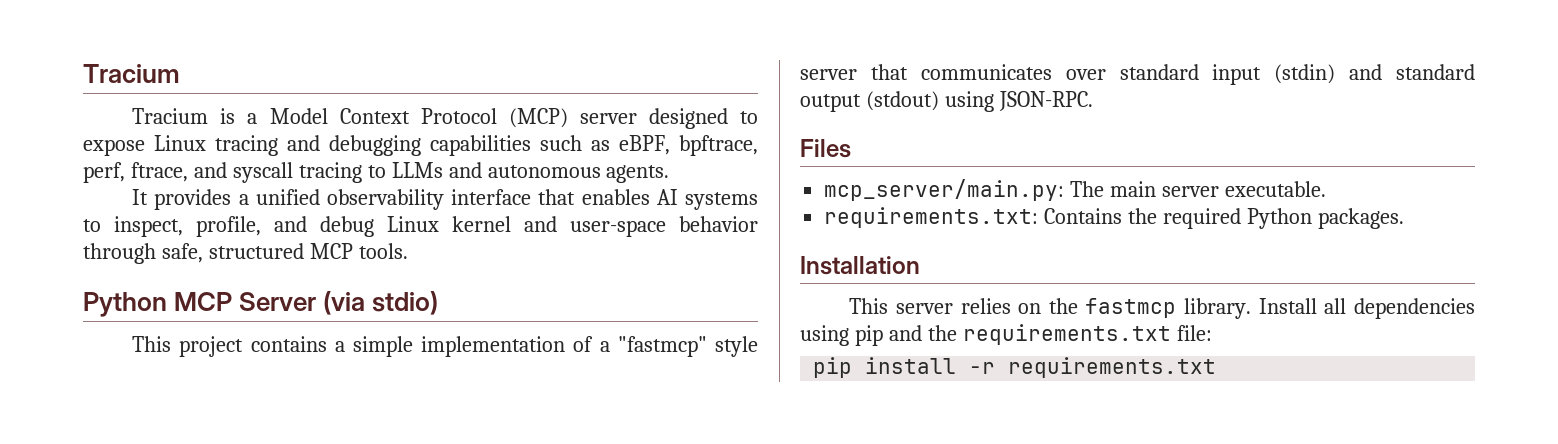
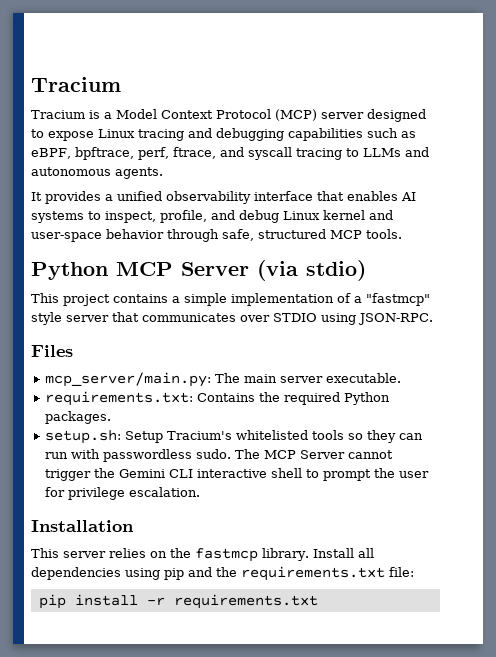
- This project contains a simple implementation of a "fastmcp" style server that communicates over standard input (stdin) and standard output (stdout) using JSON-RPC.
+ This project contains a simple implementation of a "fastmcp" style server that communicates over STDIO using JSON-RPC.
+ setup.sh: Setup Tracium's whitelisted tools so they can run with passwordless sudo. The MCP Server cannot trigger the Gemini CLI interactive shell to prompt the user for privilege escalation.

